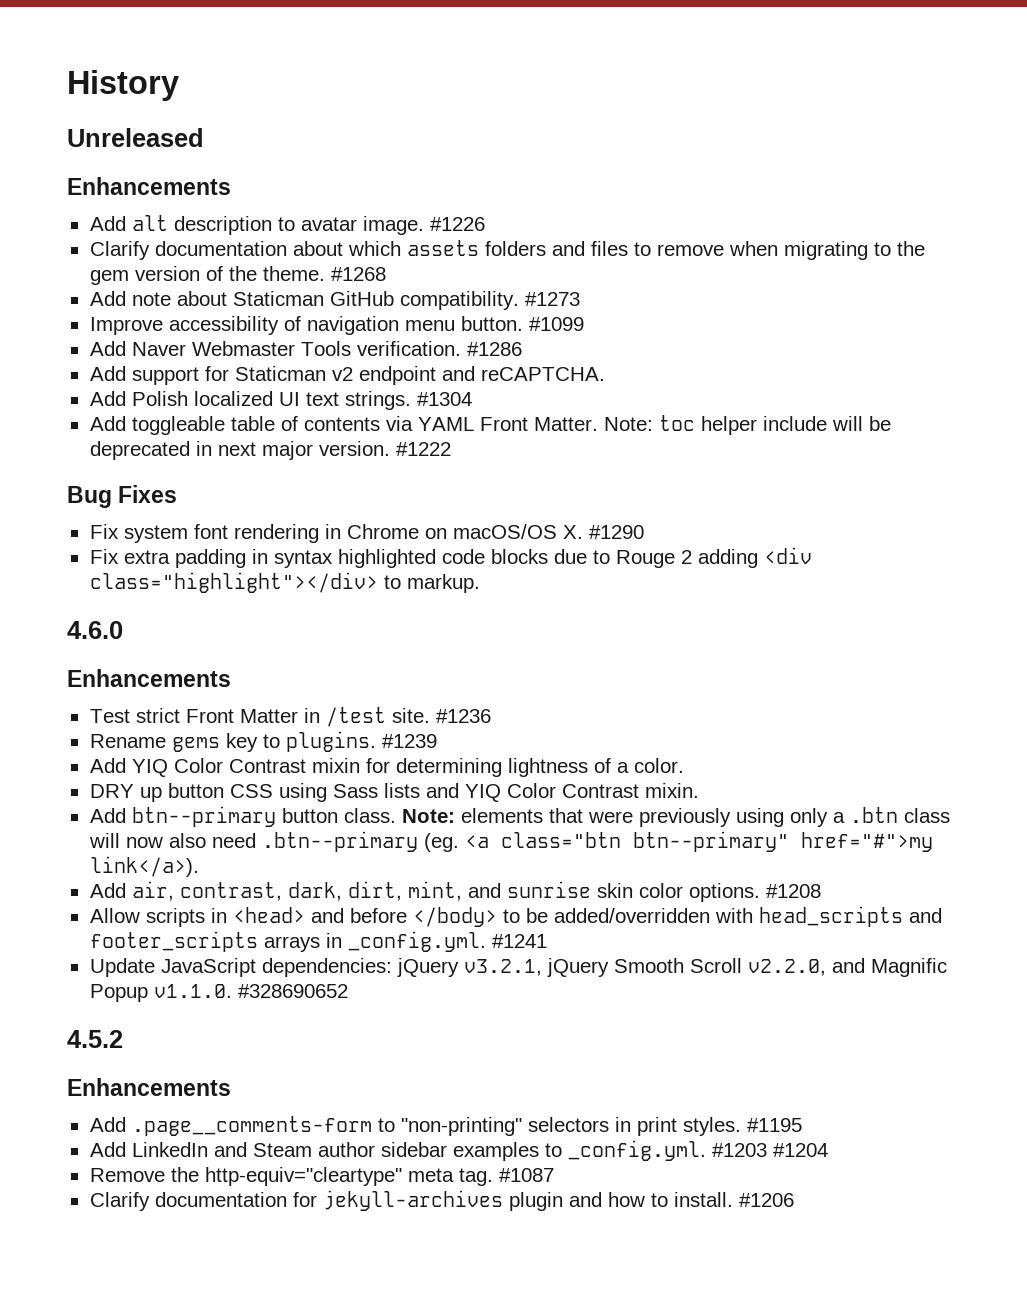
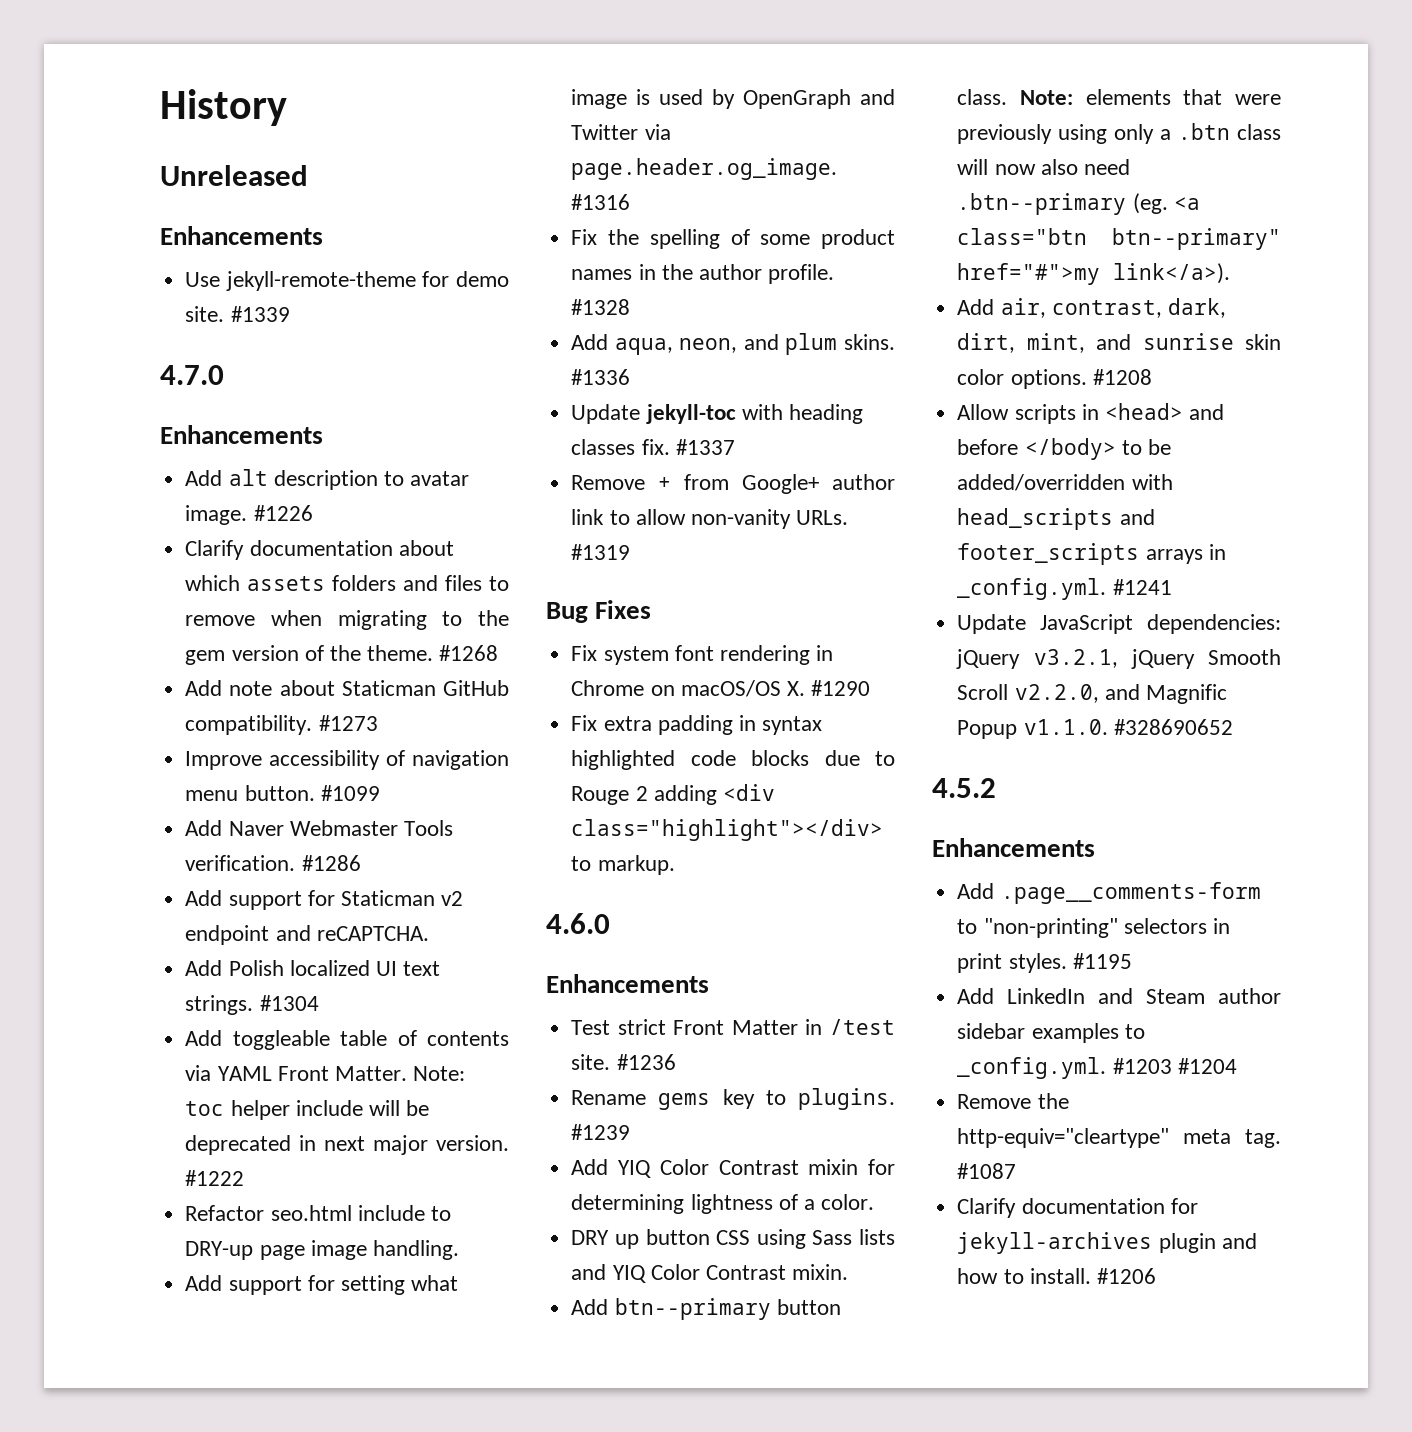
+ Use jekyll-remote-theme for demo site. #1339
+ 4.7.0
+ Enhancements
+ Refactor seo.html include to DRY-up page image handling.
+ Add support for setting what image is used by OpenGraph and Twitter via page.header.og_image. #1316
+ Fix the spelling of some product names in the author profile. #1328
+ Add aqua, neon, and plum skins. #1336
+ Update jekyll-toc with heading classes fix. #1337
+ Remove + from Google+ author link to allow non-vanity URLs. #1319

